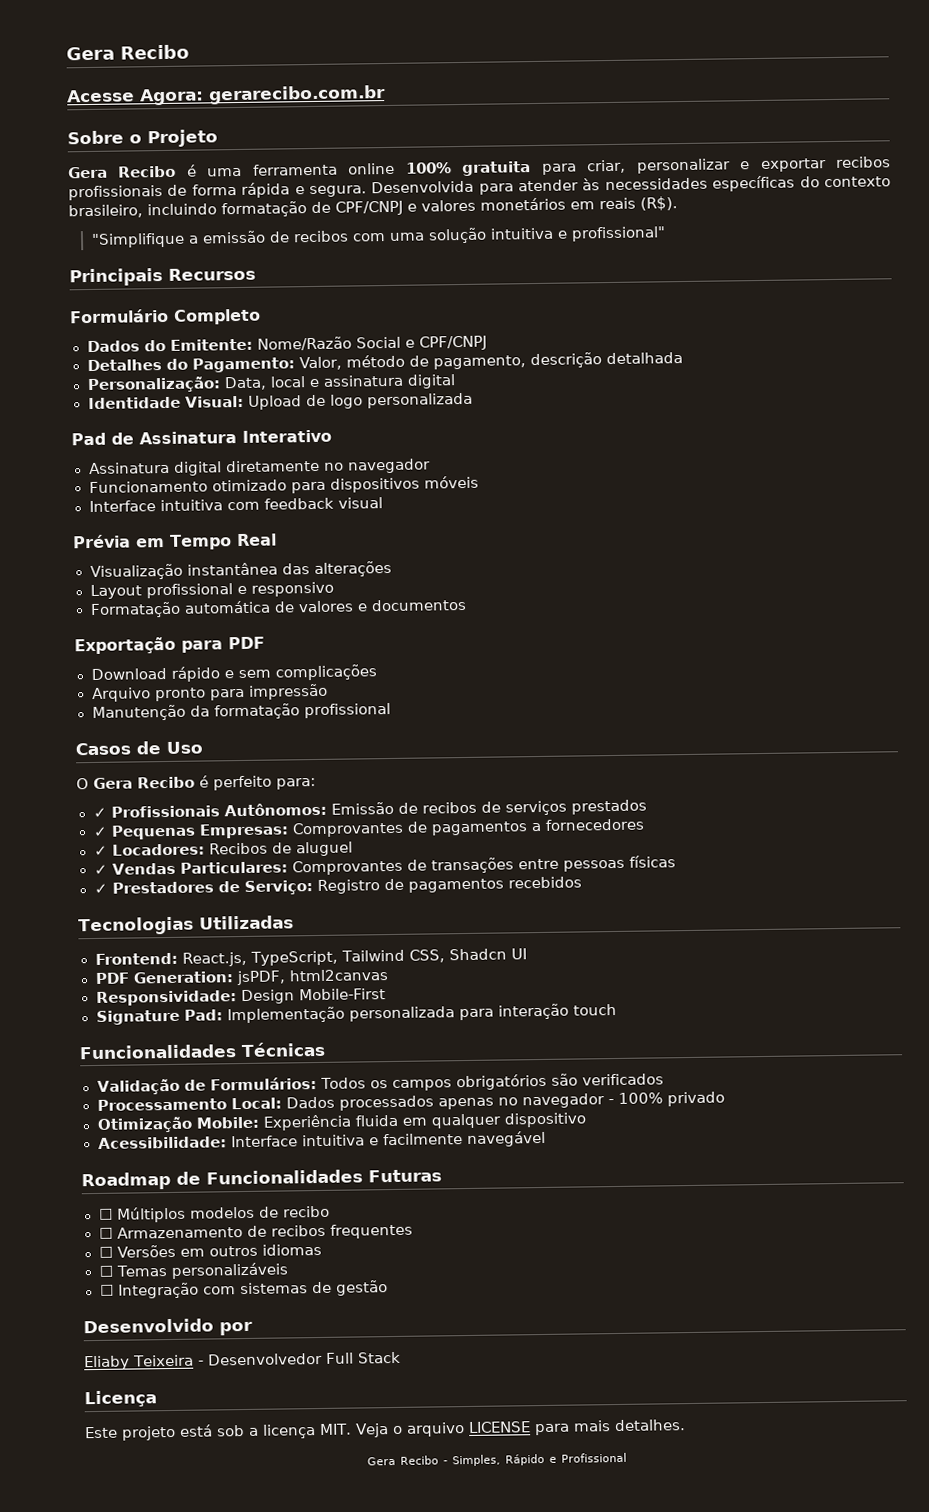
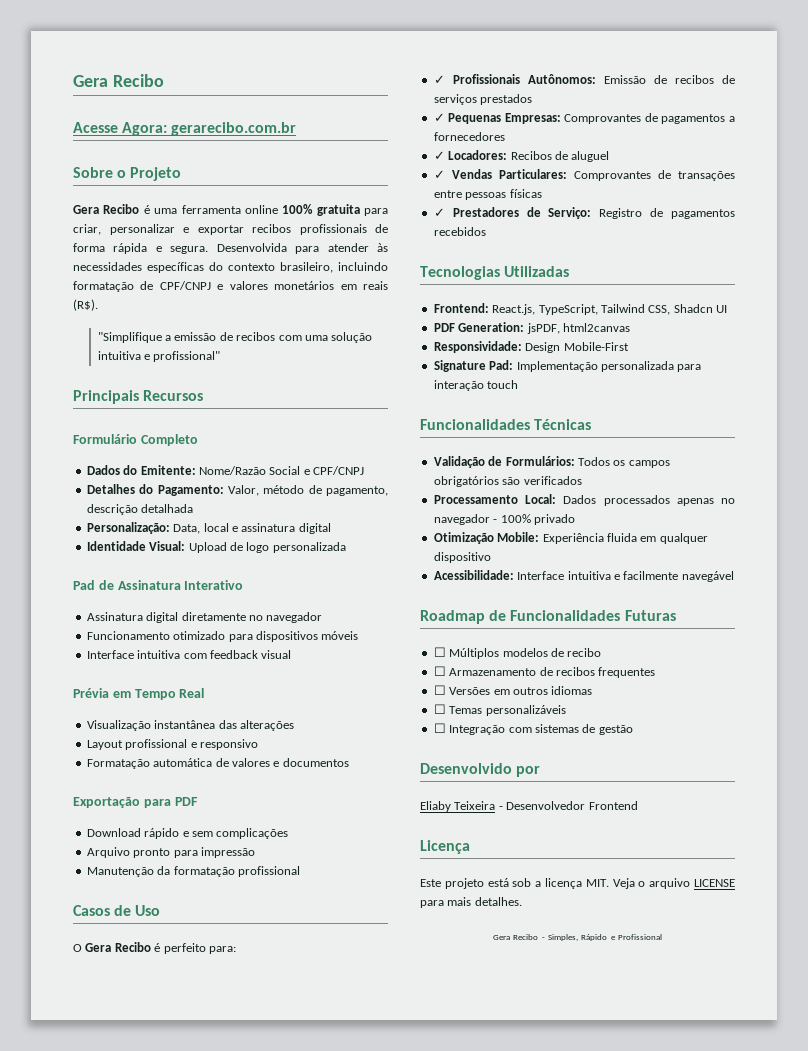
- Eliaby Teixeira - Desenvolvedor Full Stack
+ Eliaby Teixeira - Desenvolvedor Frontend

